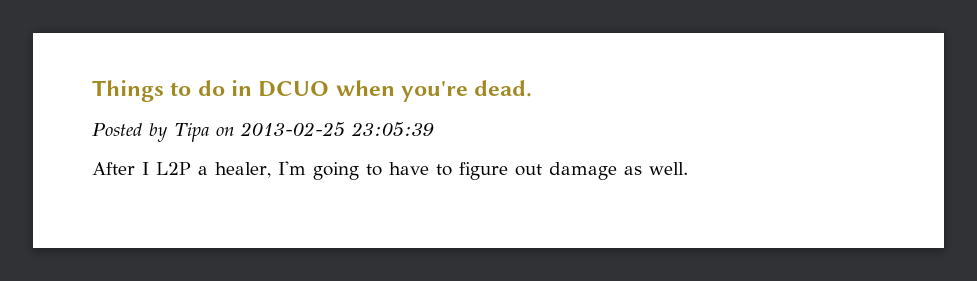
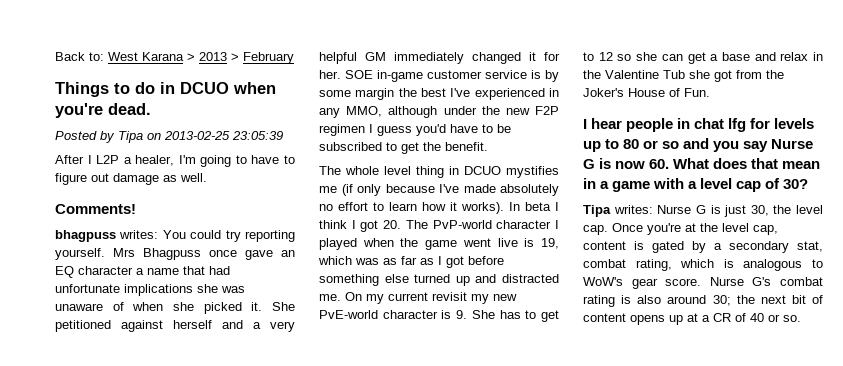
+ Back to: West Karana > 2013 > February
+ Comments!
+ bhagpuss writes: You could try reporting yourself. Mrs Bhagpuss once gave an EQ character a name that had unfortunate implications she was unaware of when she picked it. She petitioned against herself and a very helpful GM immediately changed it for her. SOE in-game customer service is by some margin the best I've experienced in any MMO, although under the new F2P regimen I guess you'd have to be subscribed to get the benefit.
+ The whole level thing in DCUO mystifies me (if only because I've made absolutely no effort to learn how it works). In beta I think I got 20. The PvP-world character I played when the game went live is 19, which was as far as I got before something else turned up and distracted me. On my current revisit my new PvE-world character is 9. She has to get to 12 so she can get a base and relax in the Valentine Tub she got from the Joker's House of Fun.
+ I hear people in chat lfg for levels up to 80 or so and you say Nurse G is now 60. What does that mean in a game with a level cap of 30?
+ Tipa writes: Nurse G is just 30, the level cap. Once you're at the level cap, content is gated by a secondary stat, combat rating, which is analogous to WoW's gear score. Nurse G's combat rating is also around 30; the next bit of content opens up at a CR of 40 or so.

